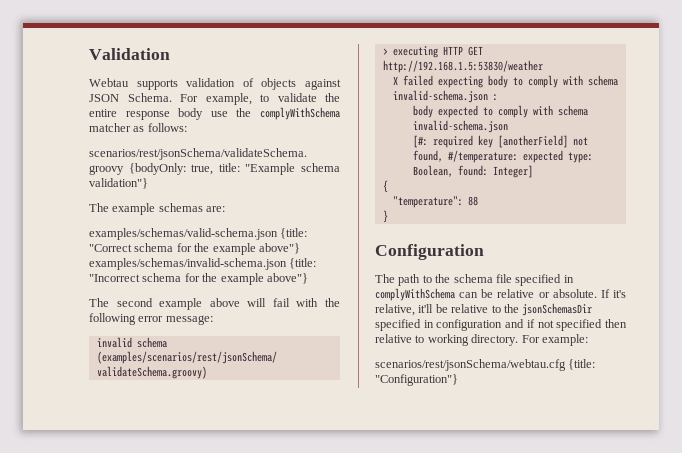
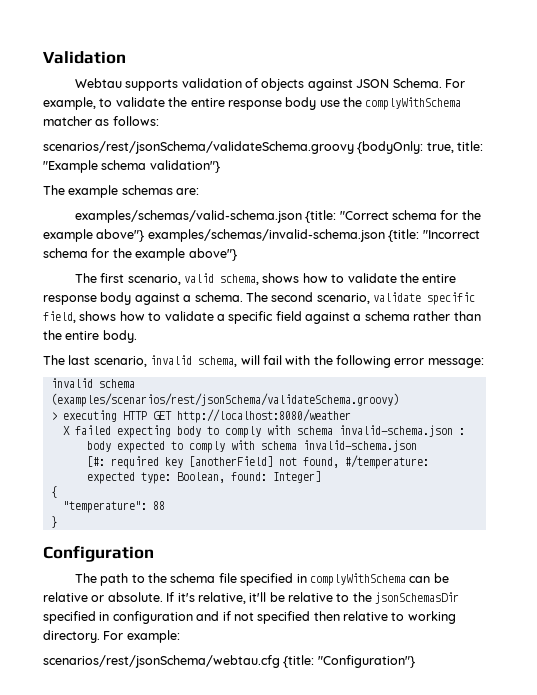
- The second example above will fail with the following error message:
+ The first scenario, valid schema, shows how to validate the entire response body against a schema. The second scenario, validate specific field, shows how to validate a specific field against a schema rather than the entire body.
+ The last scenario, invalid schema, will fail with the following error message:
- > executing HTTP GET http://192.168.1.5:53830/weather
+ > executing HTTP GET http://localhost:8080/weather

